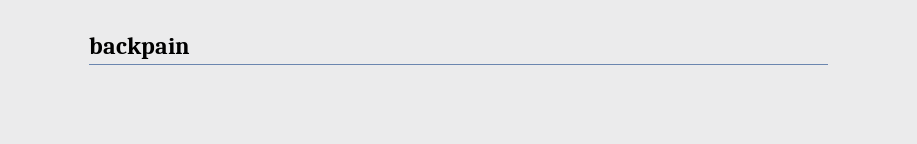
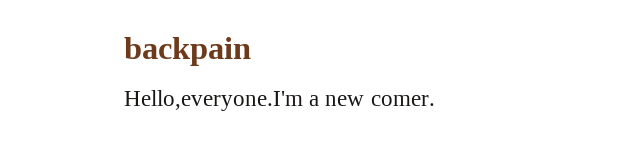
+ Hello,everyone.I'm a new comer.

